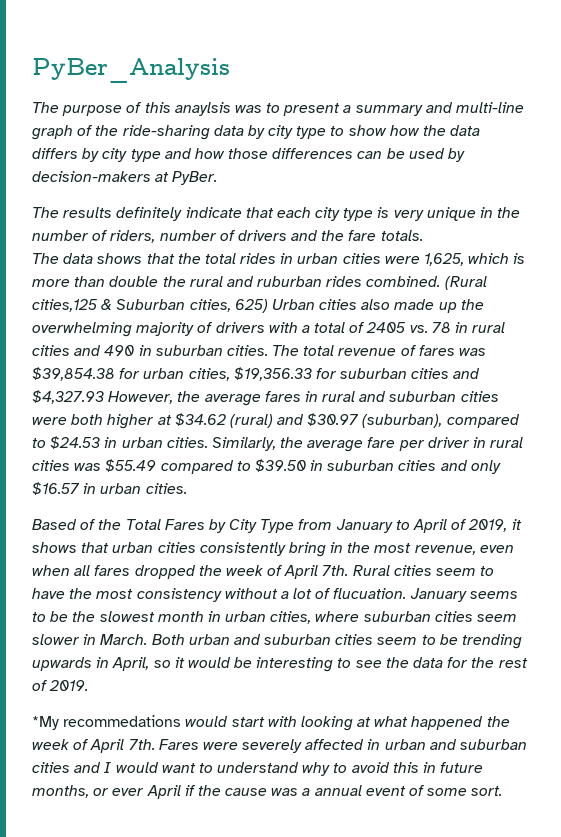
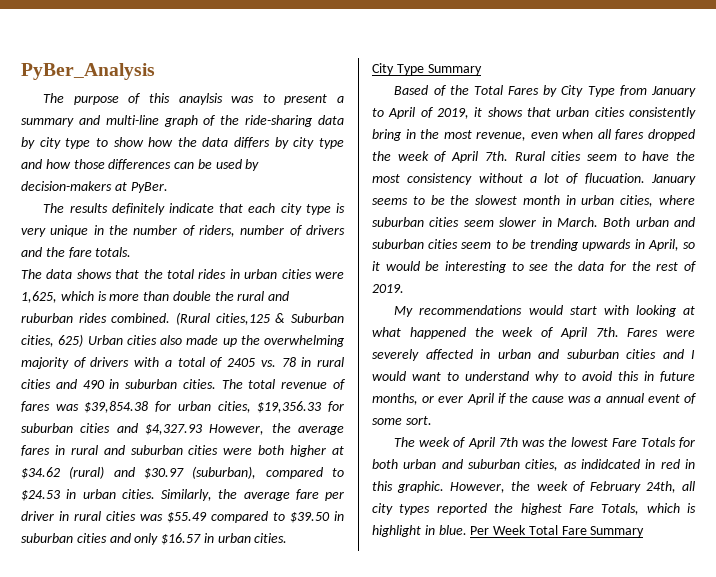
+ City Type Summary
- *My recommedations would start with looking at what happened the week of April 7th.
+ My recommendations would start with looking at what happened the week of April 7th.
+ The week of April 7th was the lowest Fare Totals for both urban and suburban cities, as indidcated in red in this graphic. However, the week of February 24th, all city types reported the highest Fare Totals, which is highlight in blue. Per Week Total Fare Summary

